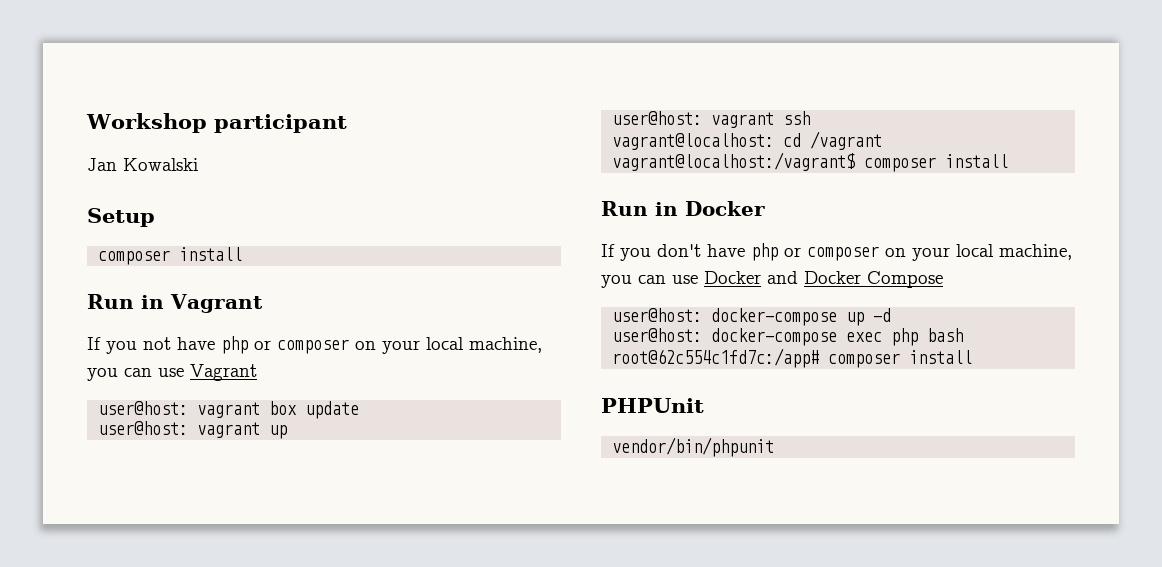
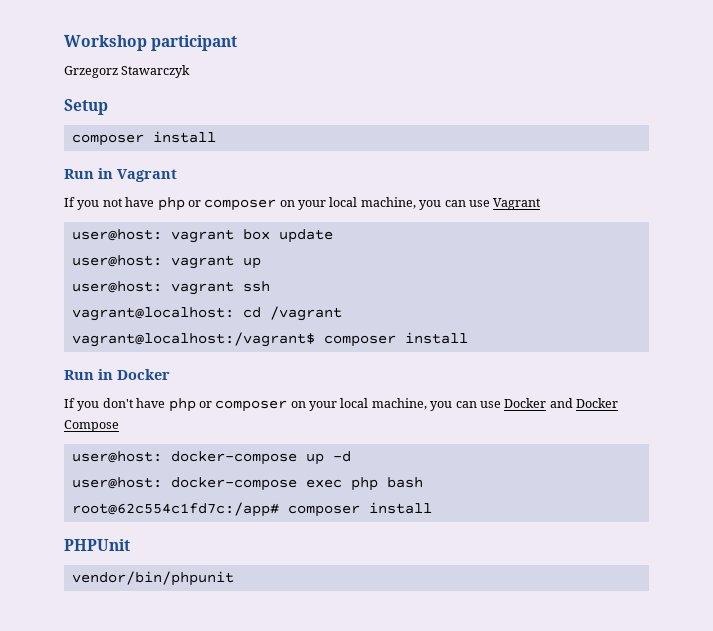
- Jan Kowalski
+ Grzegorz Stawarczyk

